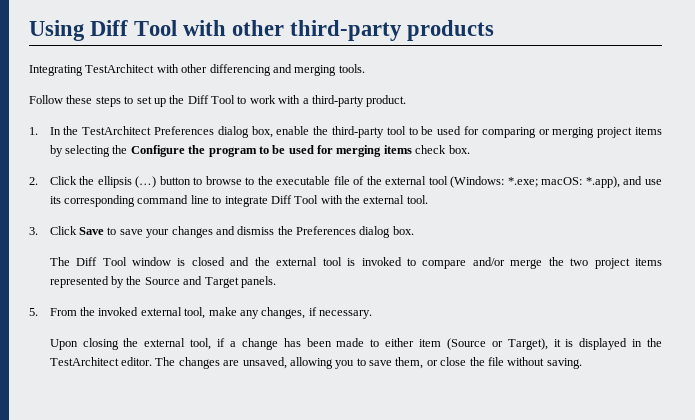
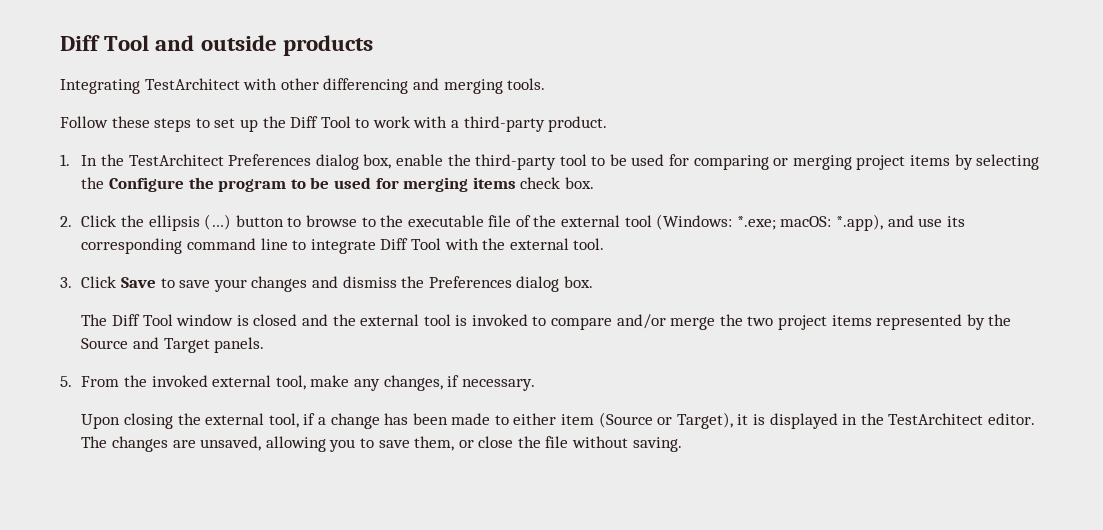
- Using Diff Tool with other third-party products
+ Diff Tool and outside products

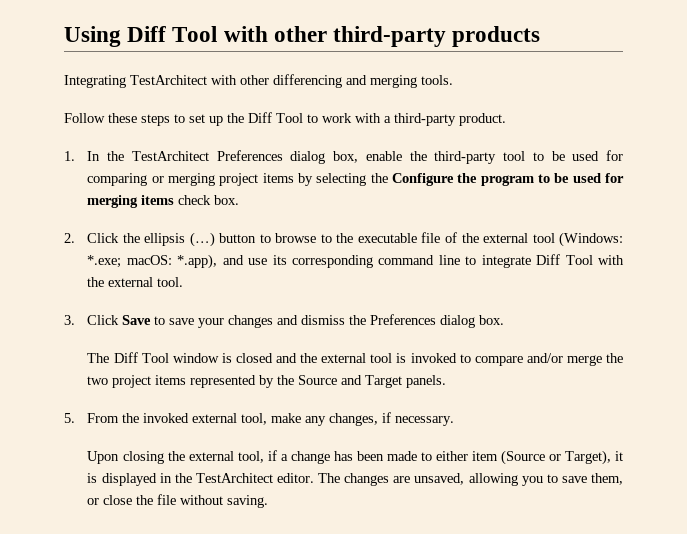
- Diff Tool and outside products
+ Using Diff Tool with other third-party products

